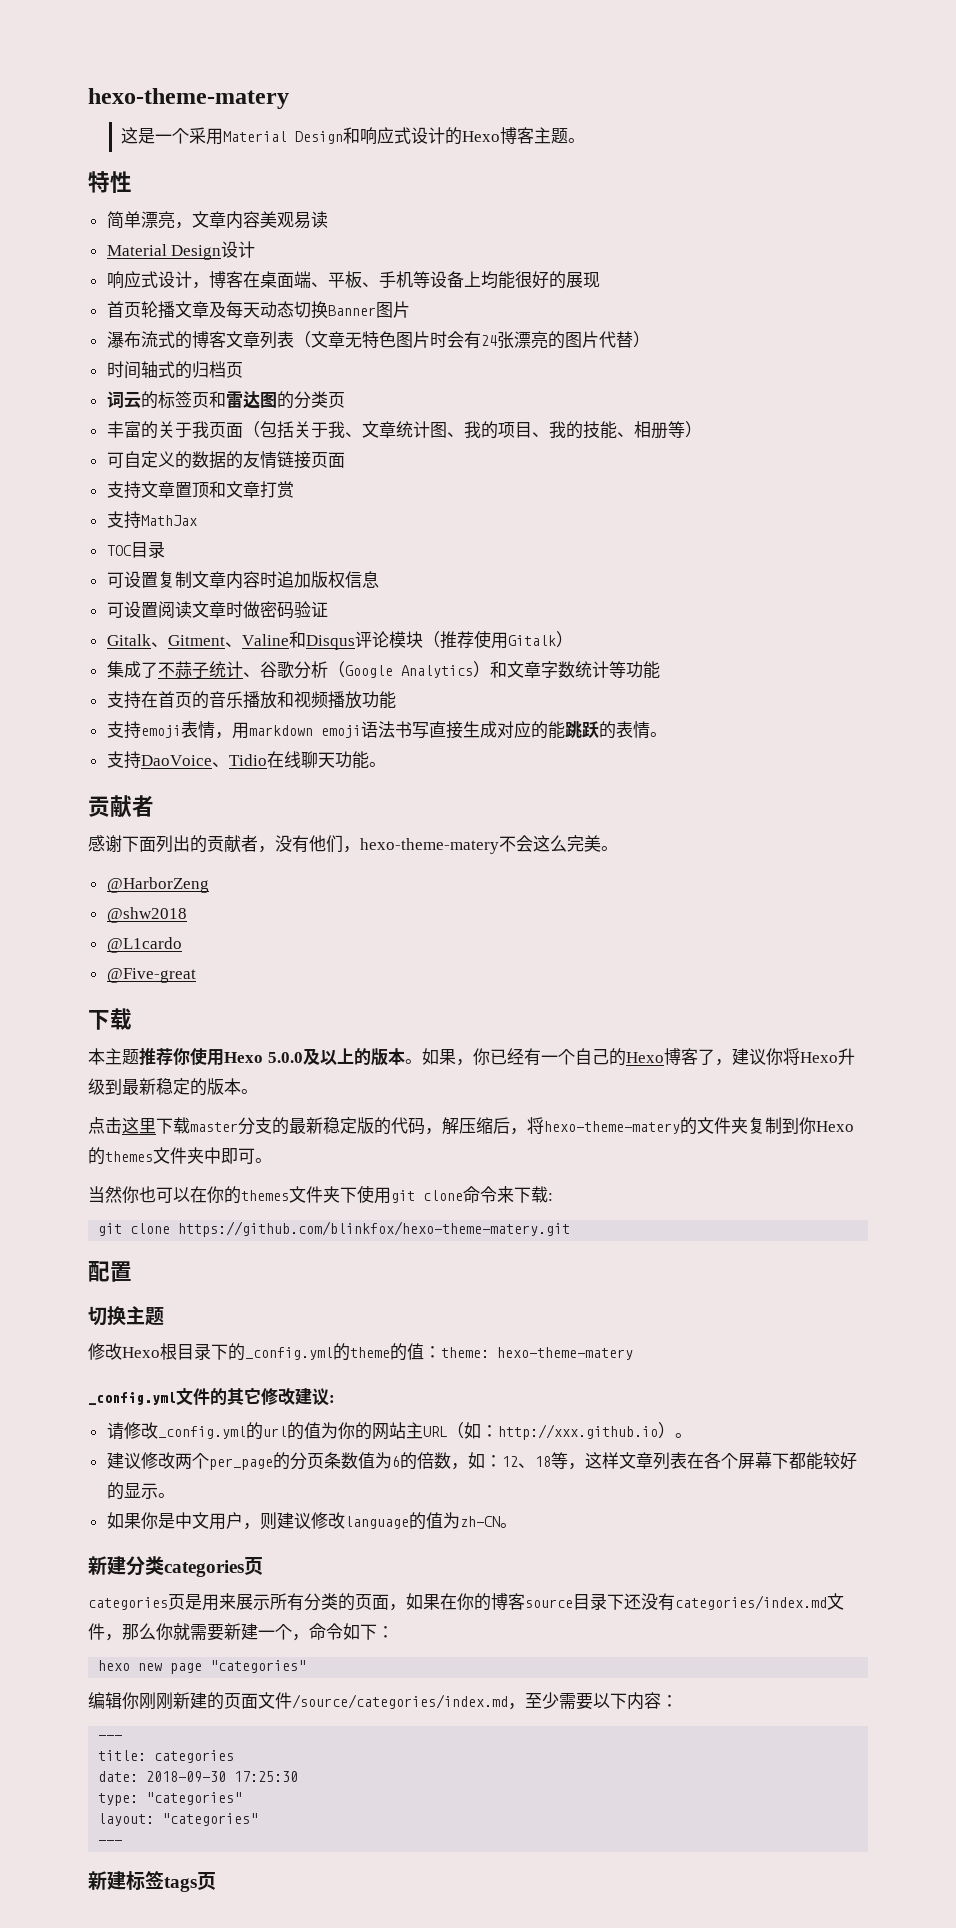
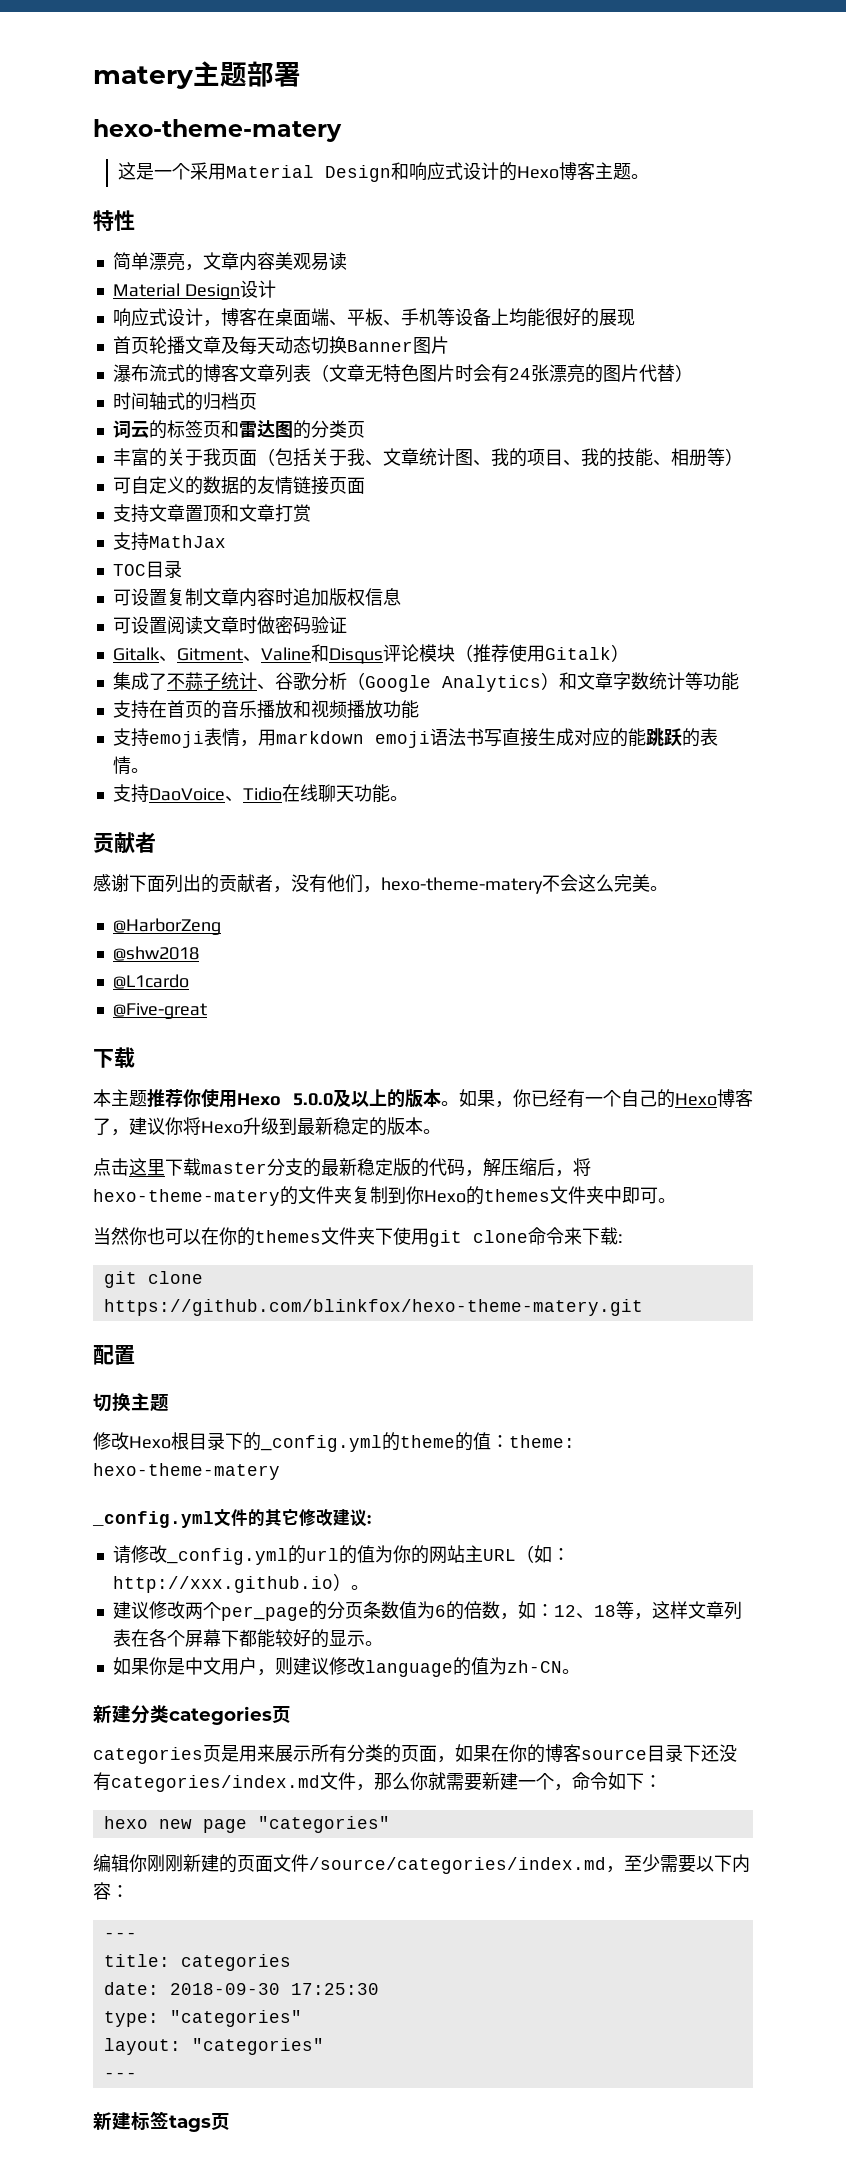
+ matery主题部署

